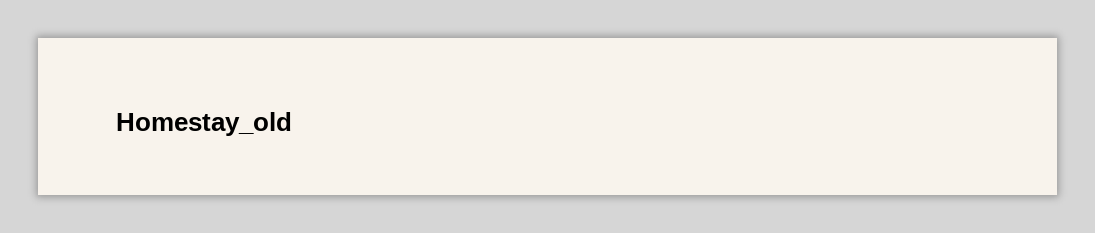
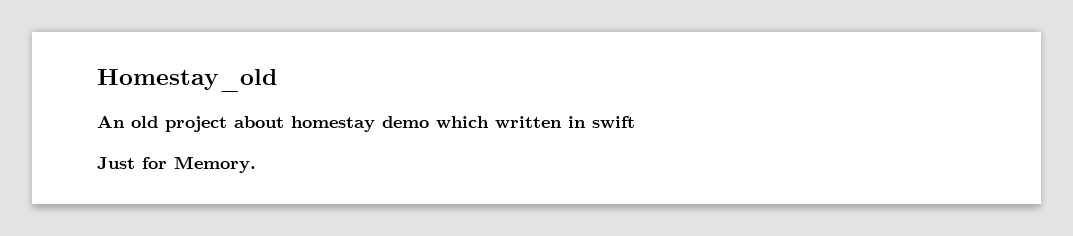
+ An old project about homestay demo which written in swift
+ Just for Memory.

